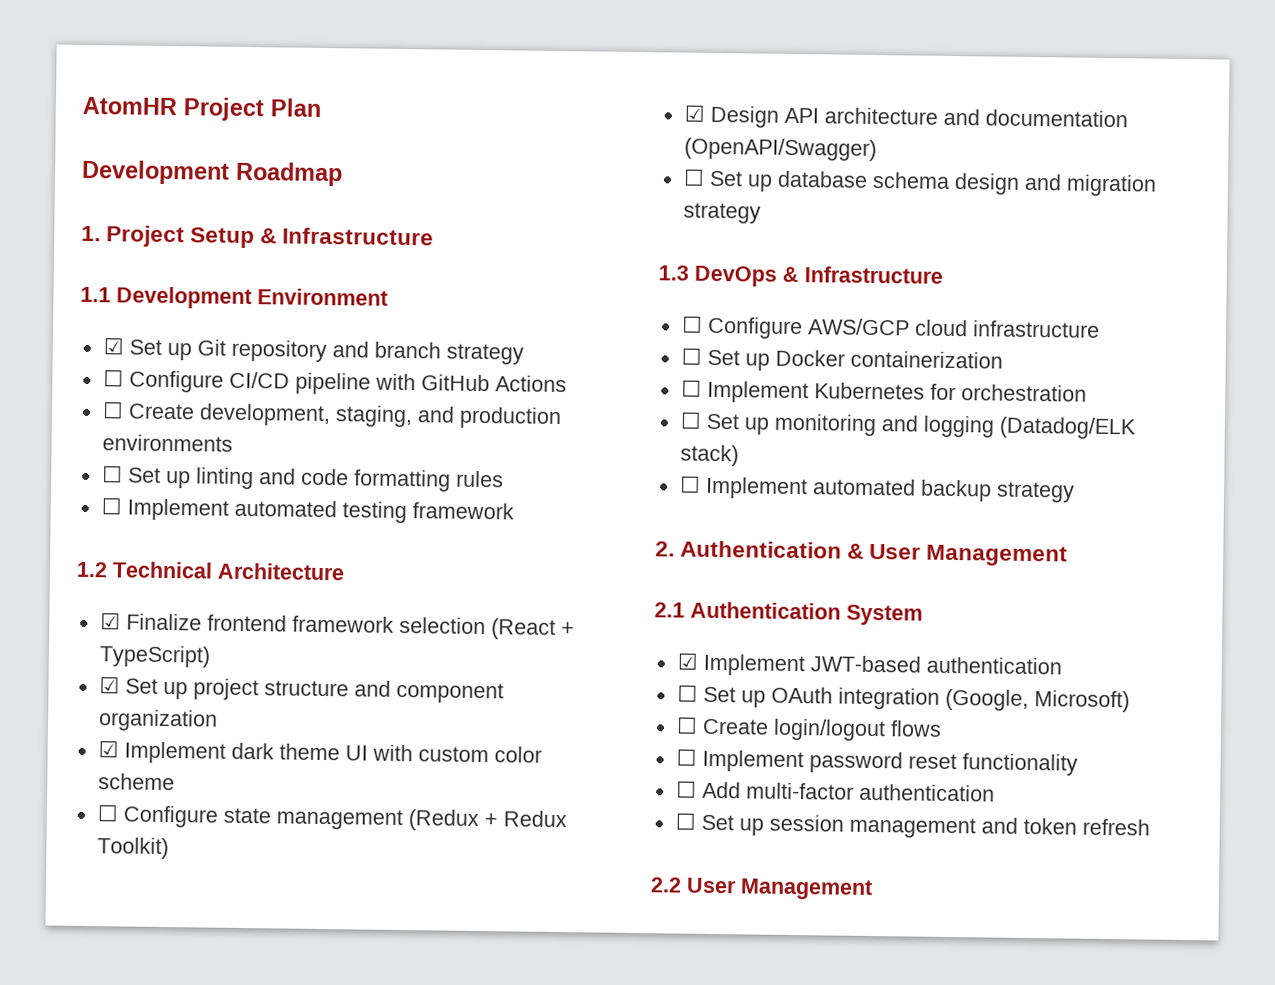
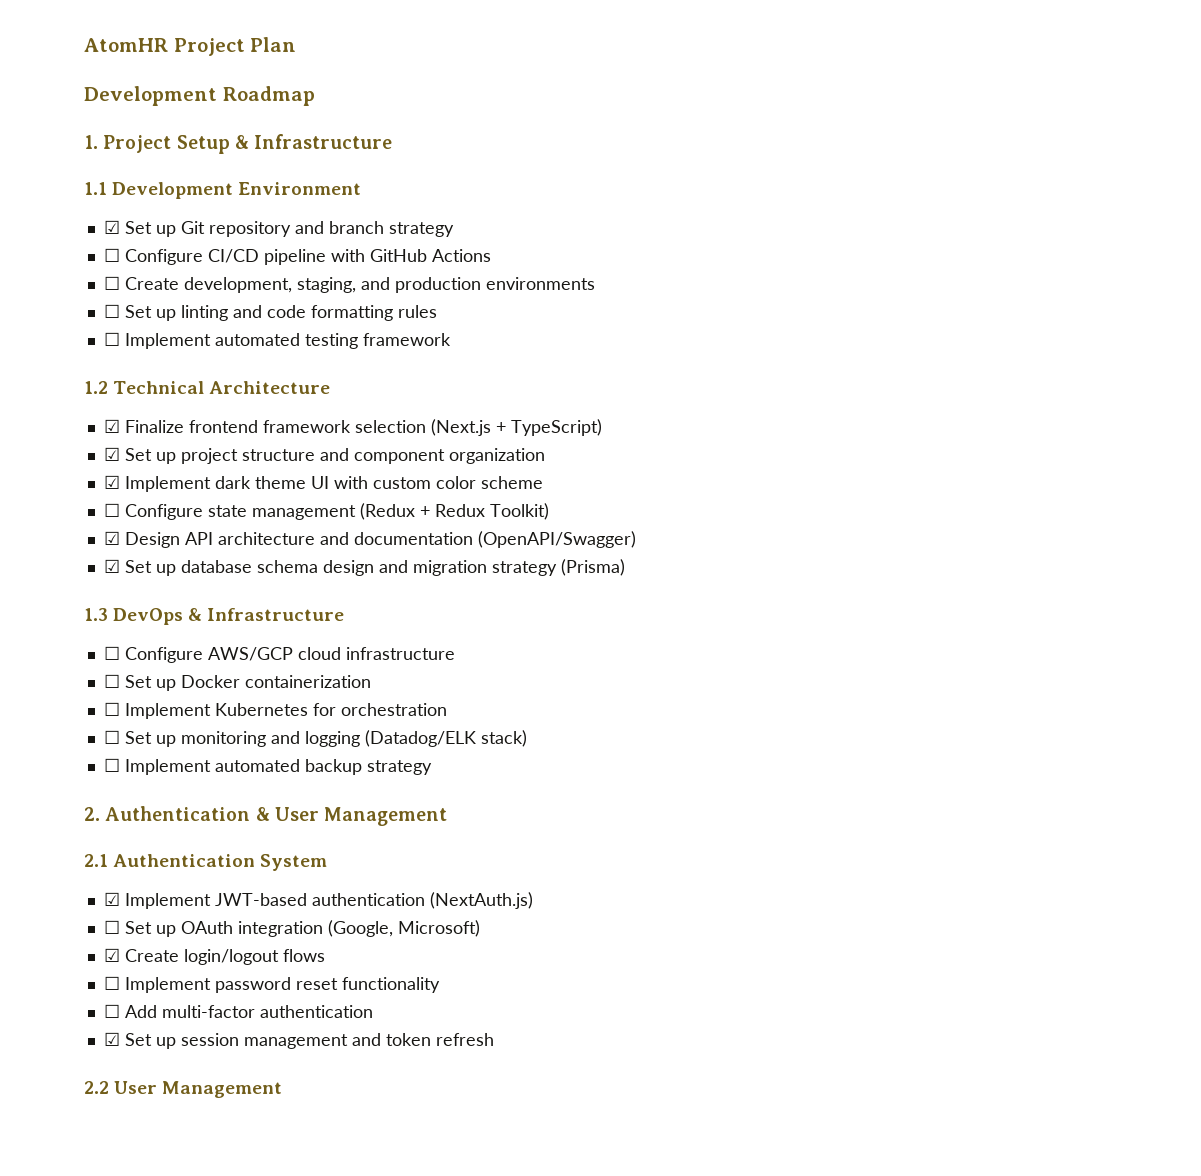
- ☑ Finalize frontend framework selection (React + TypeScript)
+ ☑ Finalize frontend framework selection (Next.js + TypeScript)
- ☐ Set up database schema design and migration strategy
+ ☑ Set up database schema design and migration strategy (Prisma)
- ☑ Implement JWT-based authentication
+ ☑ Implement JWT-based authentication (NextAuth.js)
- ☐ Create login/logout flows
+ ☑ Create login/logout flows
- ☐ Set up session management and token refresh
+ ☑ Set up session management and token refresh

